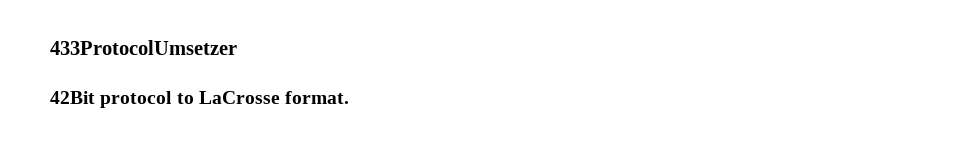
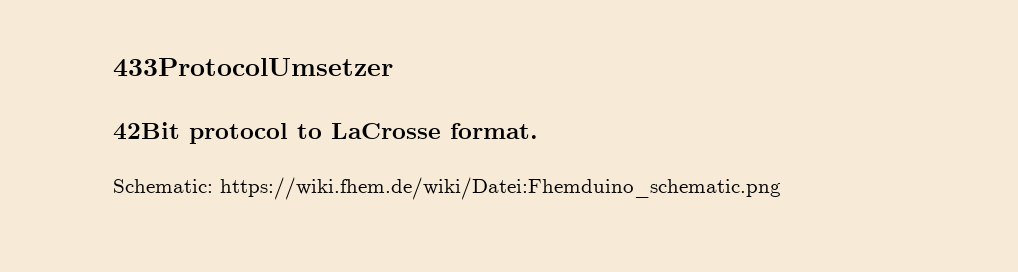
+ Schematic: https://wiki.fhem.de/wiki/Datei:Fhemduino_schematic.png

